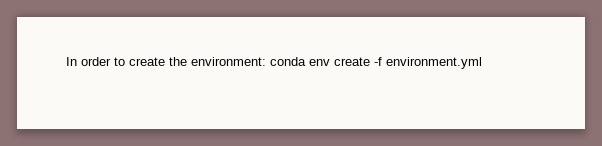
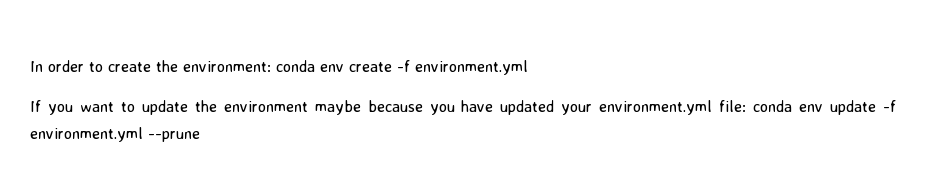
+ If you want to update the environment maybe because you have updated your environment.yml file: conda env update -f environment.yml --prune

